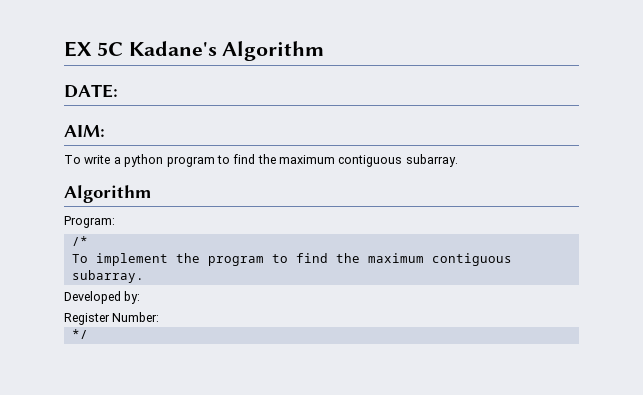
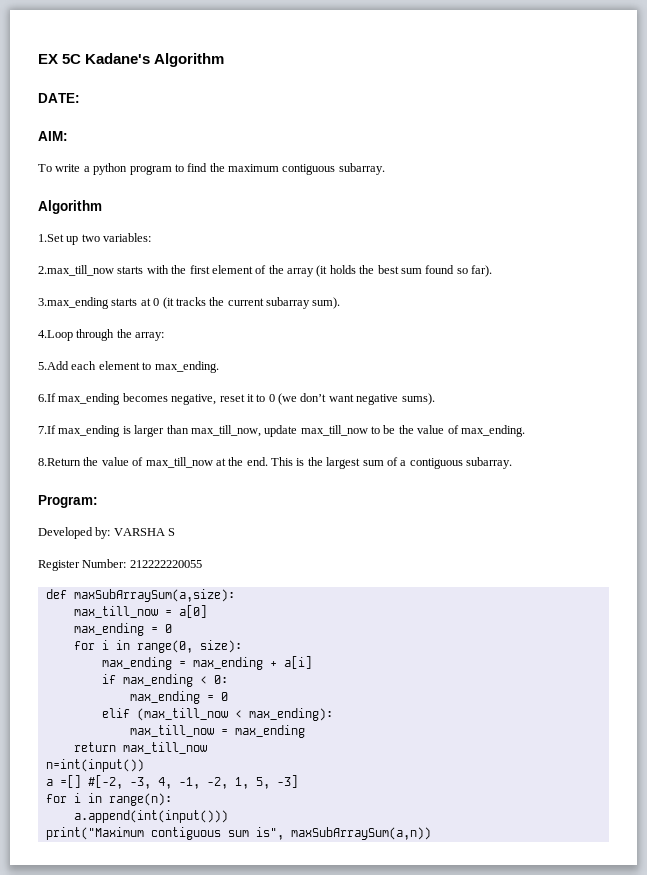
+ 1.Set up two variables:
+ 2.max_till_now starts with the first element of the array (it holds the best sum found so far).
+ 3.max_ending starts at 0 (it tracks the current subarray sum).
+ 4.Loop through the array:
+ 5.Add each element to max_ending.
+ 6.If max_ending becomes negative, reset it to 0 (we don’t want negative sums).
+ 7.If max_ending is larger than max_till_now, update max_till_now to be the value of max_ending.
+ 8.Return the value of max_till_now at the end. This is the largest sum of a contiguous subarray.
  Program:
- /*
- To implement the program to find the maximum contiguous subarray.
- Developed by:
+ Developed by: VARSHA S
- Register Number:
- */
+ Register Number: 212222220055
+ def maxSubArraySum(a,size):
+ max_till_now = a[0]
+ max_ending = 0
+ for i in range(0, size):
+ max_ending = max_ending + a[i]
+ if max_ending < 0:
+ max_ending = 0
+ elif (max_till_now < max_ending):
+ max_till_now = max_ending
+ return max_till_now
+ n=int(input())
+ a =[] #[-2, -3, 4, -1, -2, 1, 5, -3]
+ for i in range(n):
+ a.append(int(input()))
+ print("Maximum contiguous sum is", maxSubArraySum(a,n))

